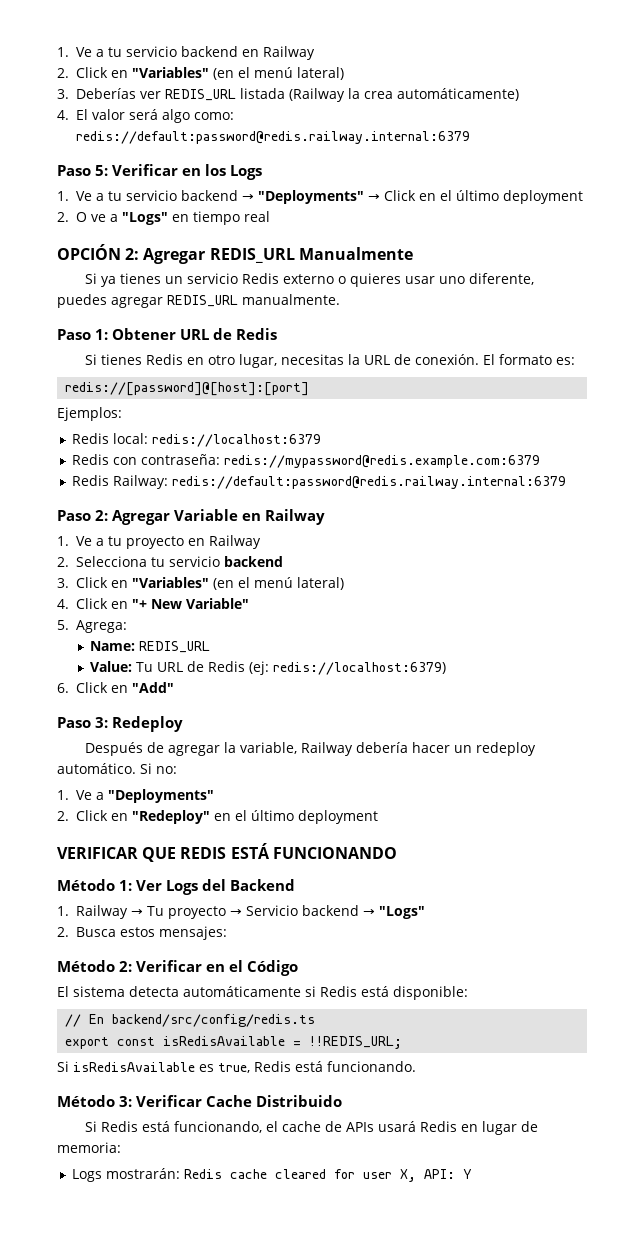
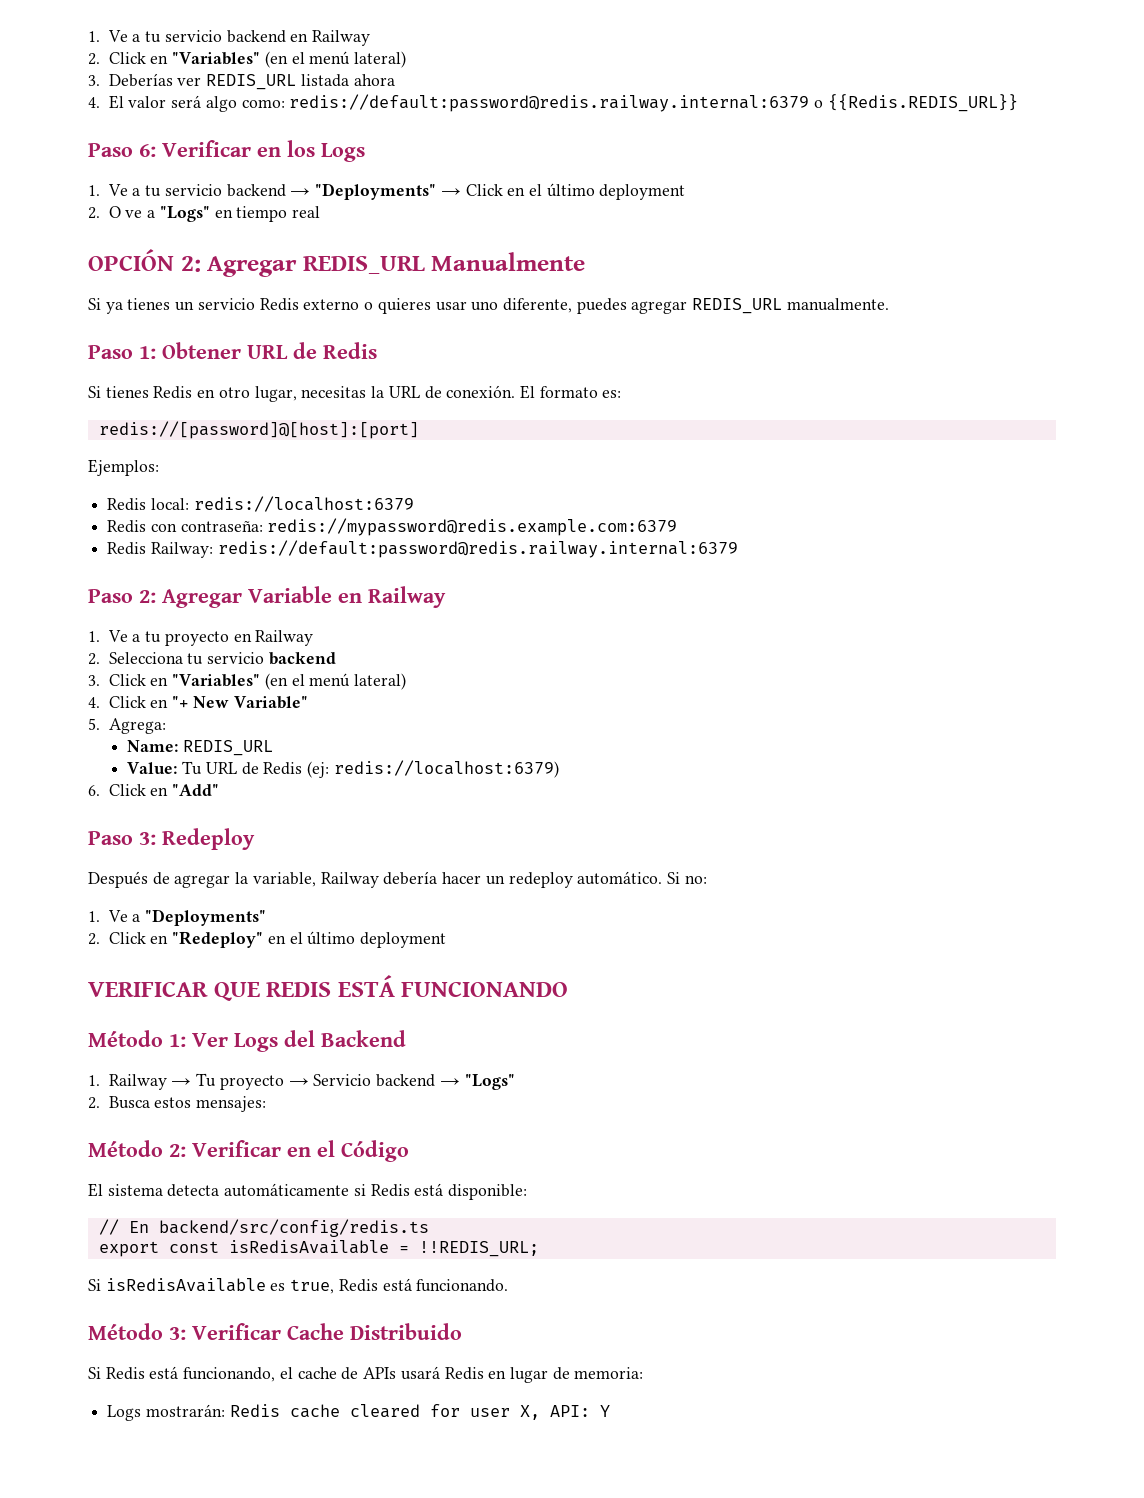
- 3. Deberías ver REDIS_URL listada (Railway la crea automáticamente)
+ 3. Deberías ver REDIS_URL listada ahora
- 4. El valor será algo como: redis://default:password@redis.railway.internal:6379
- Paso 5: Verificar en los Logs
+ 4. El valor será algo como: redis://default:password@redis.railway.internal:6379 o {{Redis.REDIS_URL}}
+ Paso 6: Verificar en los Logs

